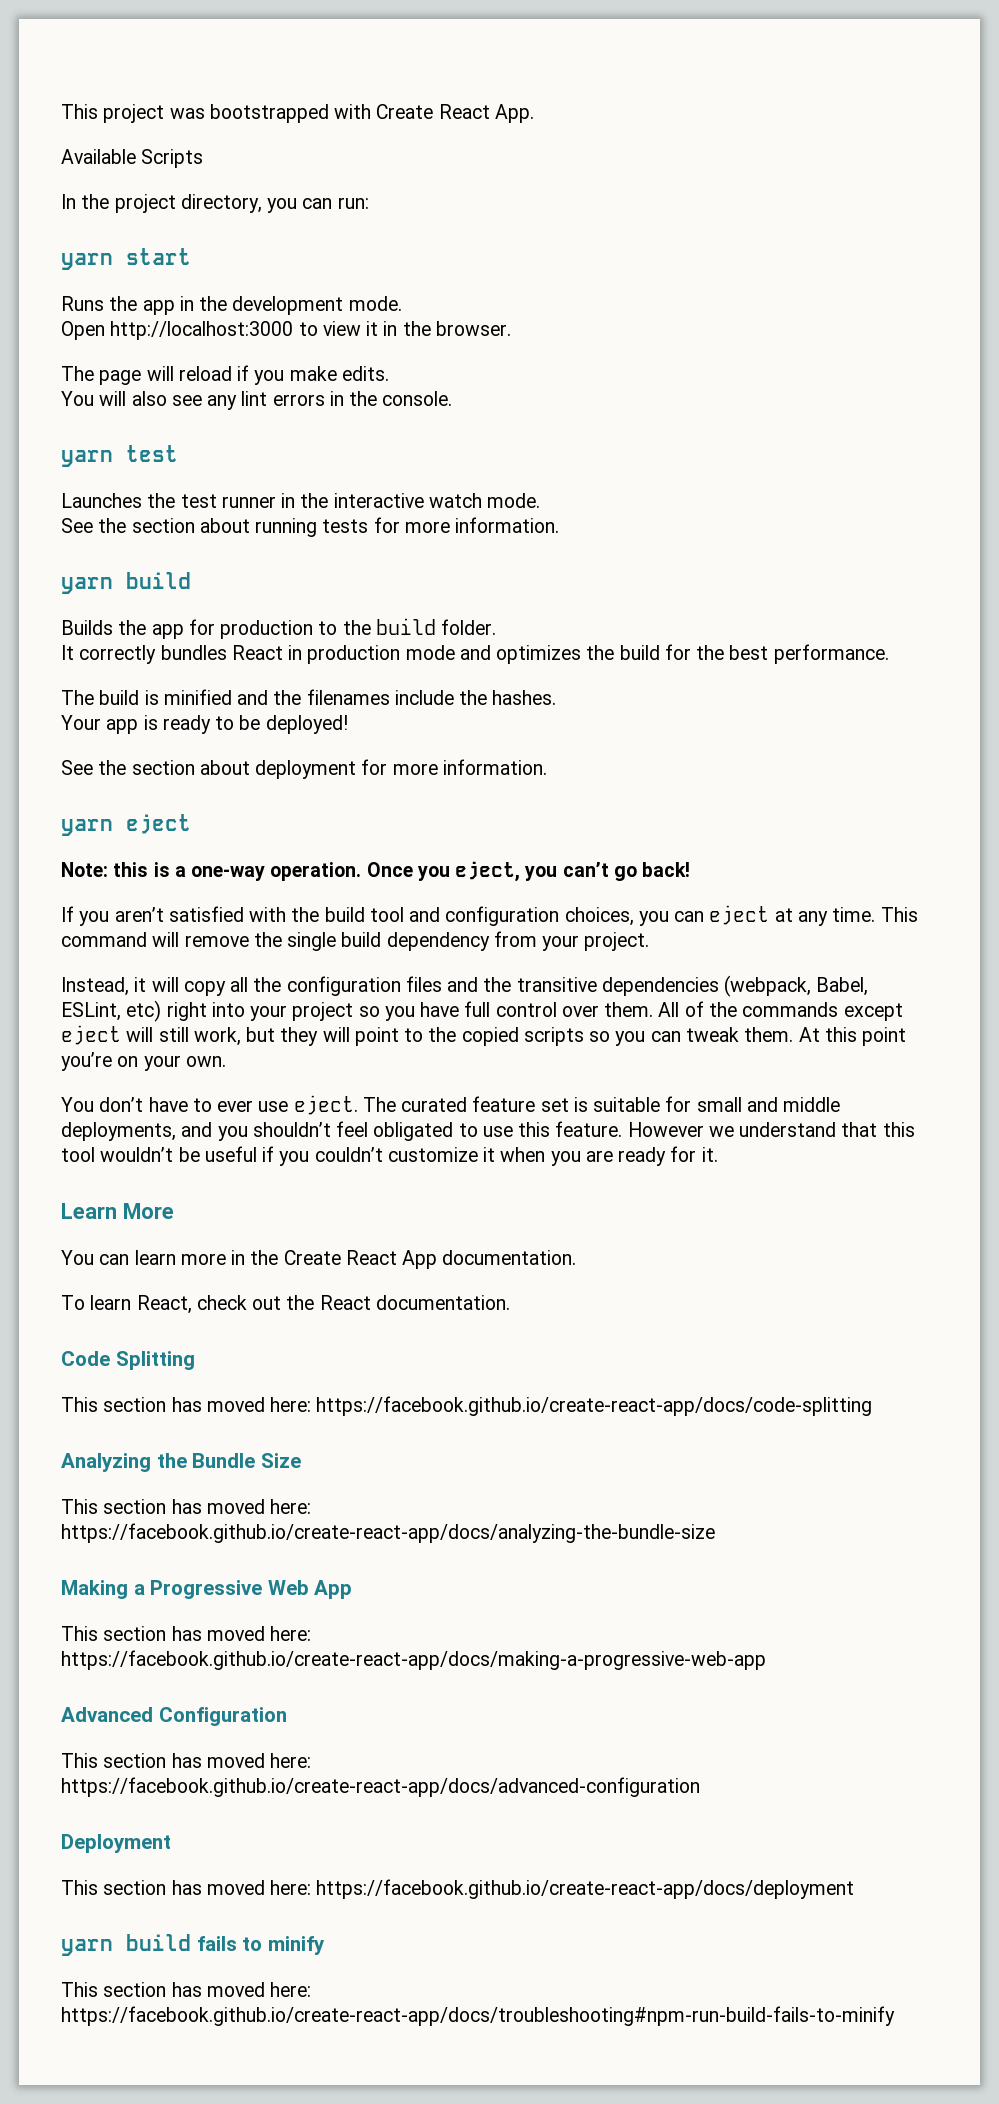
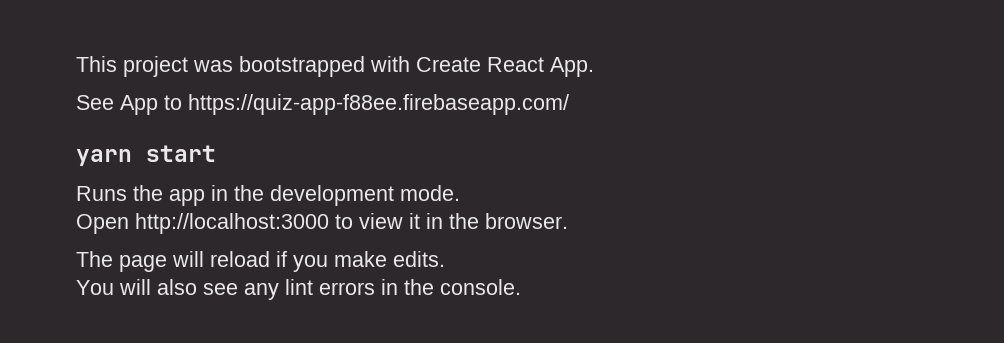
- Available Scripts
- In the project directory, you can run:
+ See App to https://quiz-app-f88ee.firebaseapp.com/
- yarn test
- Launches the test runner in the interactive watch mode.
- See the section about running tests for more information.
- yarn build
- Builds the app for production to the build folder.
- It correctly bundles React in production mode and optimizes the build for the best performance.
- The build is minified and the filenames include the hashes.
- Your app is ready to be deployed!
- See the section about deployment for more information.
- yarn eject
- Note: this is a one-way operation. Once you eject, you can’t go back!
- If you aren’t satisfied with the build tool and configuration choices, you can eject at any time. This command will remove the single build dependency from your project.
- Instead, it will copy all the configuration files and the transitive dependencies (webpack, Babel, ESLint, etc) right into your project so you have full control over them. All of the commands except eject will still work, but they will point to the copied scripts so you can tweak them. At this point you’re on your own.
- You don’t have to ever use eject. The curated feature set is suitable for small and middle deployments, and you shouldn’t feel obligated to use this feature. However we understand that this tool wouldn’t be useful if you couldn’t customize it when you are ready for it.
- Learn More
- You can learn more in the Create React App documentation.
- To learn React, check out the React documentation.
- Code Splitting
- This section has moved here: https://facebook.github.io/create-react-app/docs/code-splitting
- Analyzing the Bundle Size
- This section has moved here: https://facebook.github.io/create-react-app/docs/analyzing-the-bundle-size
- Making a Progressive Web App
- This section has moved here: https://facebook.github.io/create-react-app/docs/making-a-progressive-web-app
- Advanced Configuration
- This section has moved here: https://facebook.github.io/create-react-app/docs/advanced-configuration
- Deployment
- This section has moved here: https://facebook.github.io/create-react-app/docs/deployment
- yarn build fails to minify
- This section has moved here: https://facebook.github.io/create-react-app/docs/troubleshooting#npm-run-build-fails-to-minify

